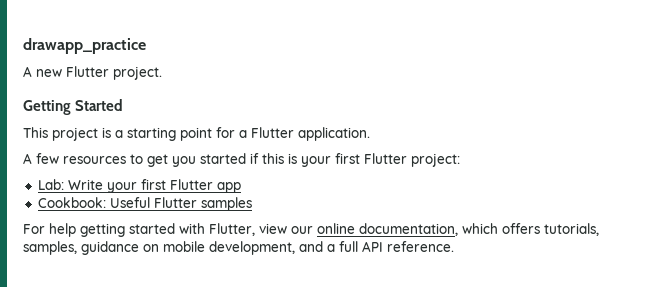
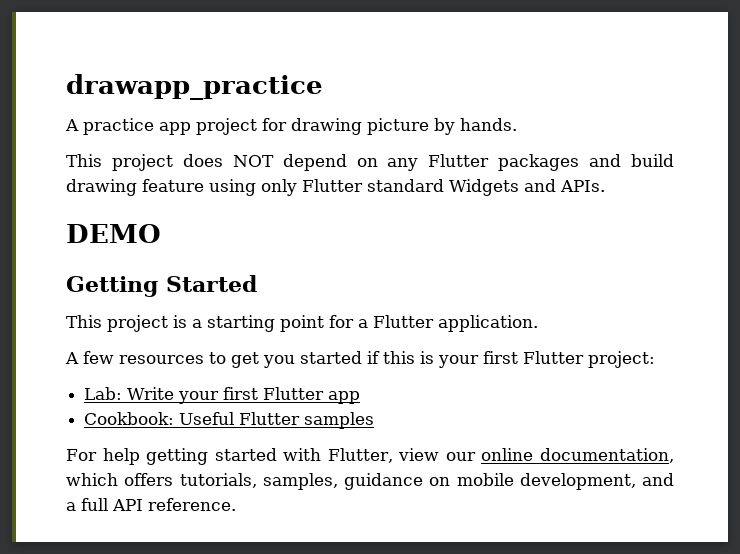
- A new Flutter project.
+ A practice app project for drawing picture by hands.
+ This project does NOT depend on any Flutter packages and build drawing feature using only Flutter standard Widgets and APIs.
+ DEMO

